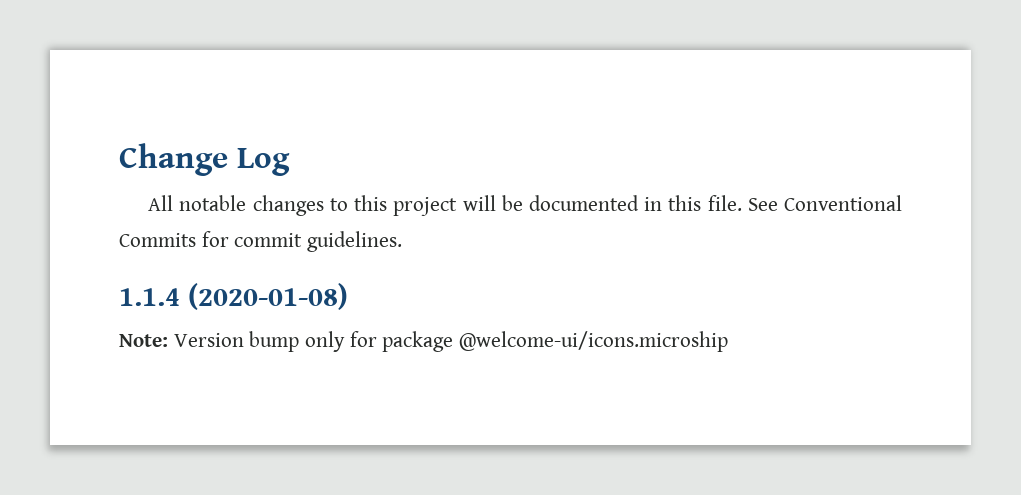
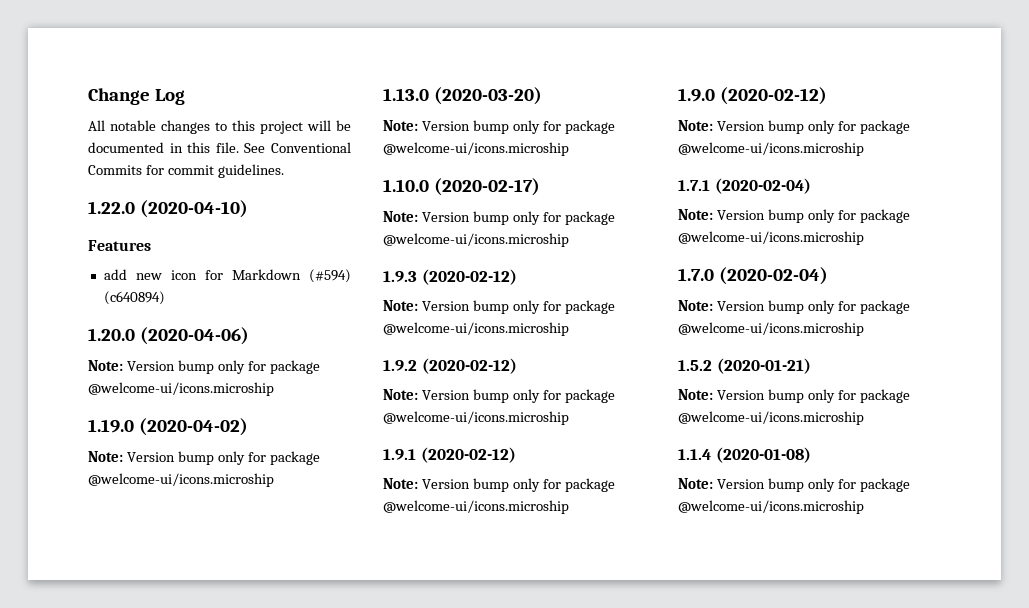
+ 1.22.0 (2020-04-10)
+ Features
+ add new icon for Markdown (#594) (c640894)
+ 1.20.0 (2020-04-06)
+ Note: Version bump only for package @welcome-ui/icons.microship
+ 1.19.0 (2020-04-02)
+ Note: Version bump only for package @welcome-ui/icons.microship
+ 1.13.0 (2020-03-20)
+ Note: Version bump only for package @welcome-ui/icons.microship
+ 1.10.0 (2020-02-17)
+ Note: Version bump only for package @welcome-ui/icons.microship
+ 1.9.3 (2020-02-12)
+ Note: Version bump only for package @welcome-ui/icons.microship
+ 1.9.2 (2020-02-12)
+ Note: Version bump only for package @welcome-ui/icons.microship
+ 1.9.1 (2020-02-12)
+ Note: Version bump only for package @welcome-ui/icons.microship
+ 1.9.0 (2020-02-12)
+ Note: Version bump only for package @welcome-ui/icons.microship
+ 1.7.1 (2020-02-04)
+ Note: Version bump only for package @welcome-ui/icons.microship
+ 1.7.0 (2020-02-04)
+ Note: Version bump only for package @welcome-ui/icons.microship
+ 1.5.2 (2020-01-21)
+ Note: Version bump only for package @welcome-ui/icons.microship

